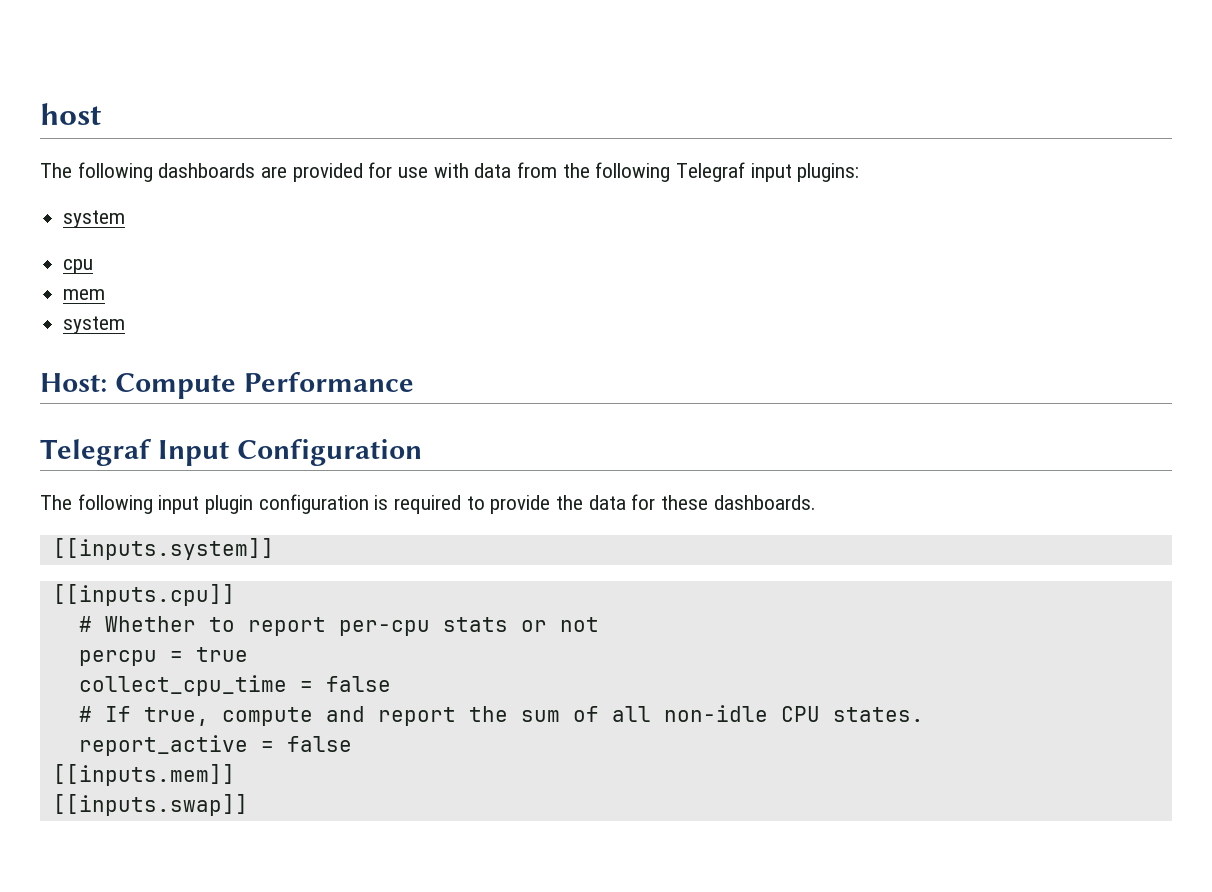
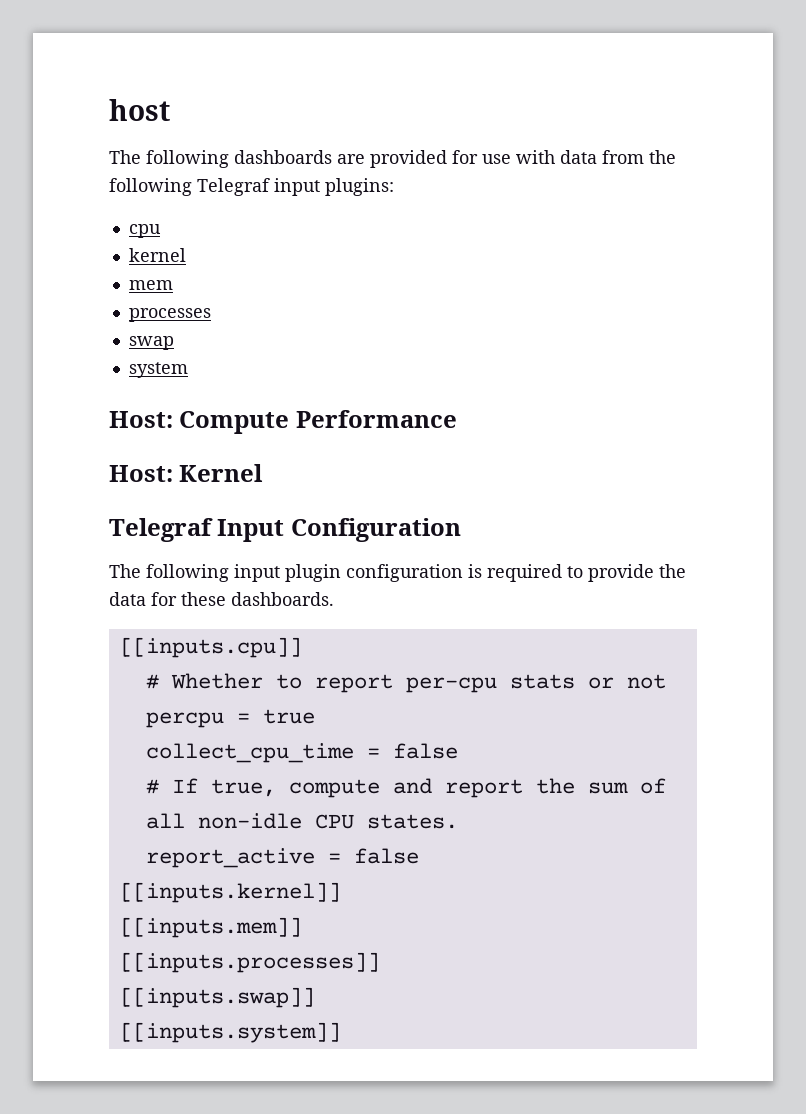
  The following dashboards are provided for use with data from the following Telegraf input plugins:
- system
+ kernel
+ processes
+ swap
+ Host: Kernel
- [[inputs.system]]
+ [[inputs.kernel]]
+ [[inputs.processes]]
+ [[inputs.system]]

